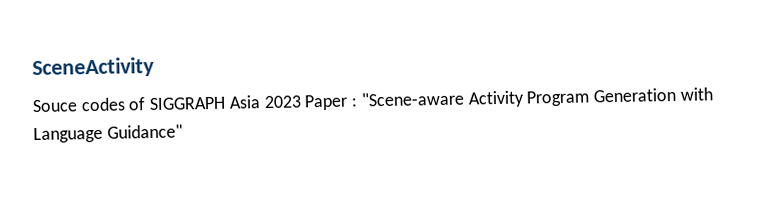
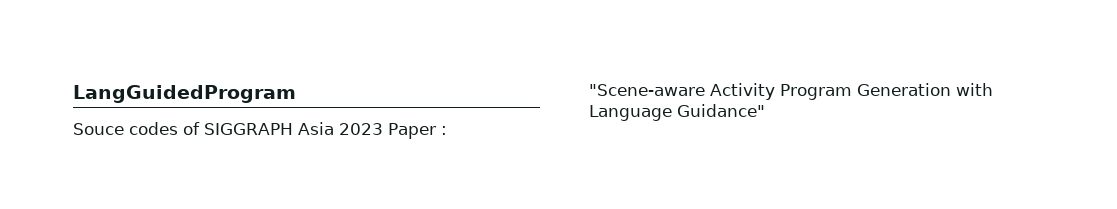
- SceneActivity
+ LangGuidedProgram

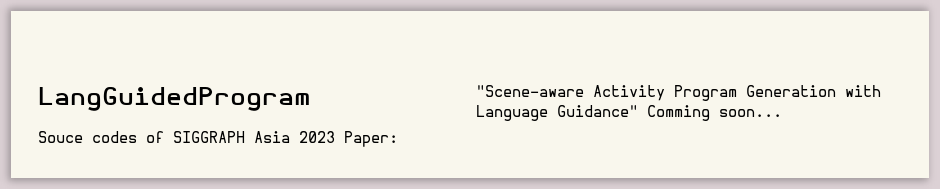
- Souce codes of SIGGRAPH Asia 2023 Paper : "Scene-aware Activity Program Generation with Language Guidance"
+ Souce codes of SIGGRAPH Asia 2023 Paper: "Scene-aware Activity Program Generation with Language Guidance" Comming soon...

